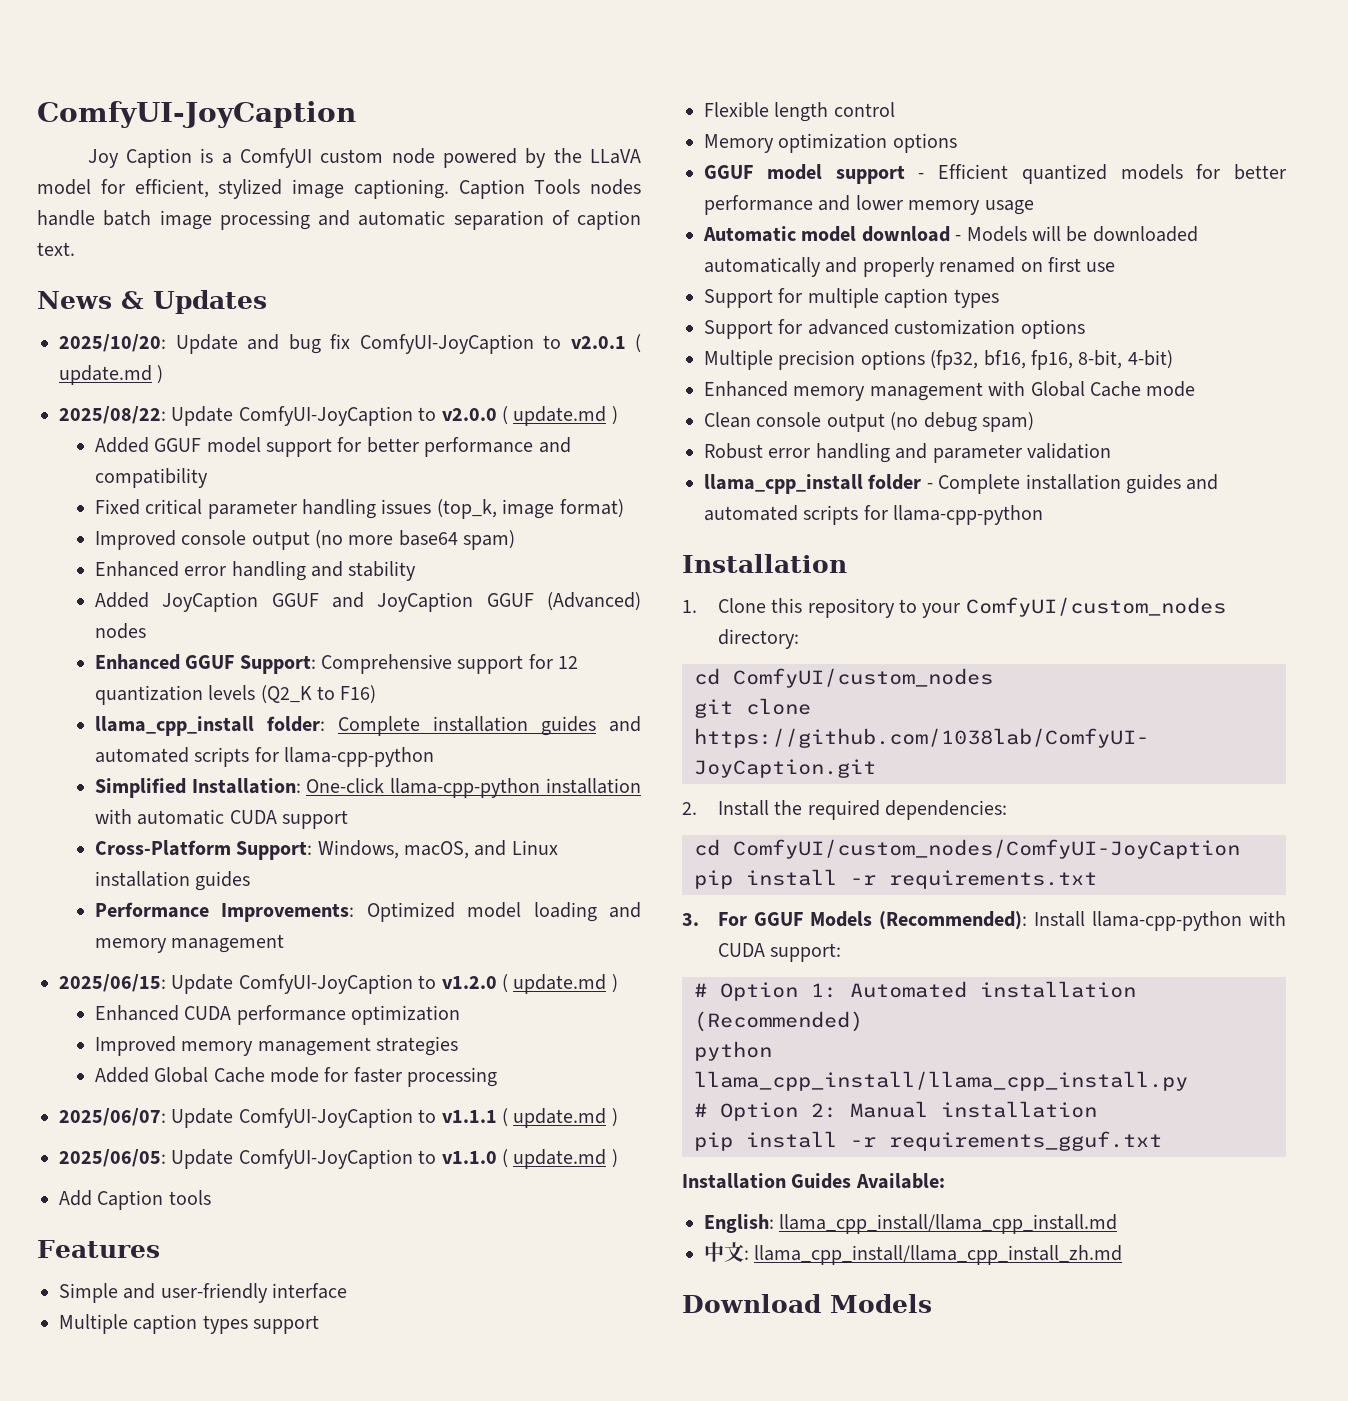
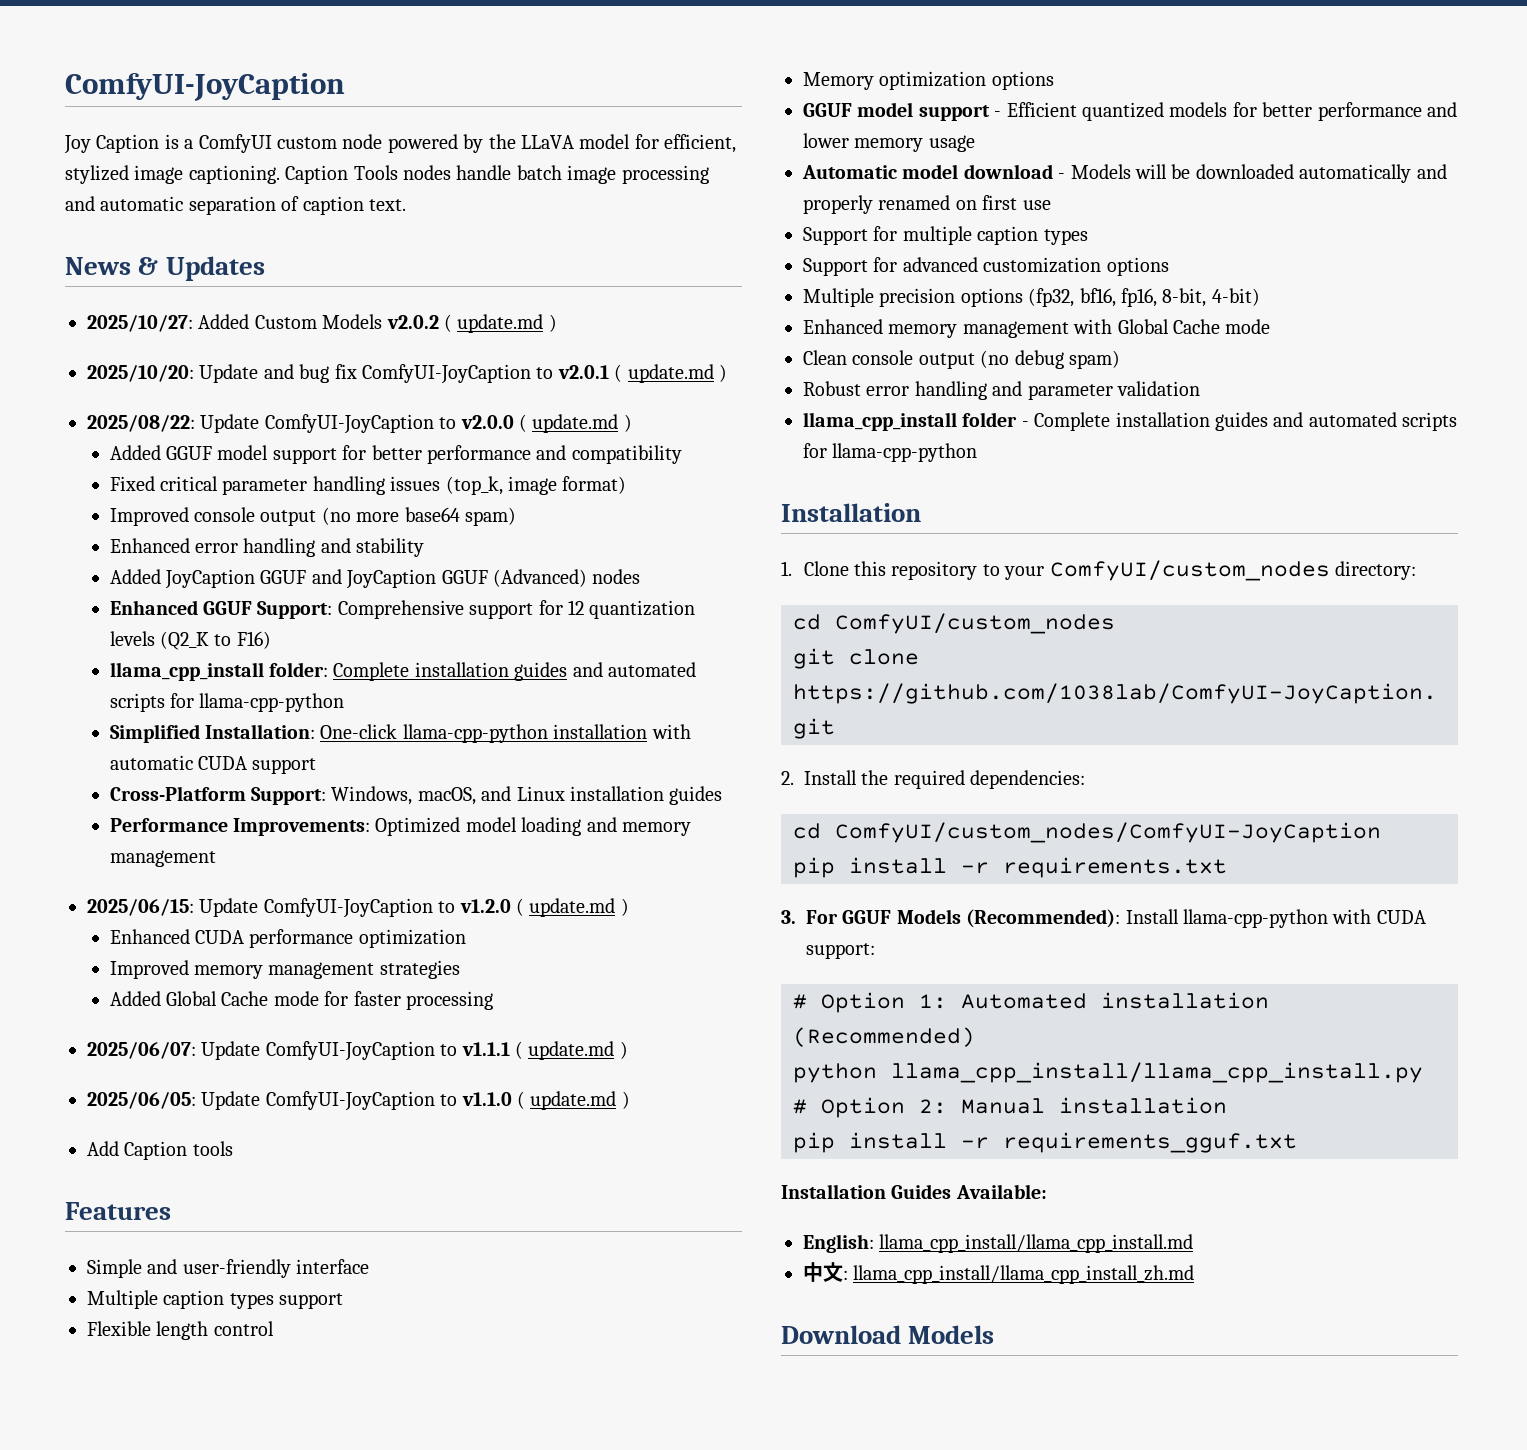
+ 2025/10/27: Added Custom Models v2.0.2 ( update.md )

